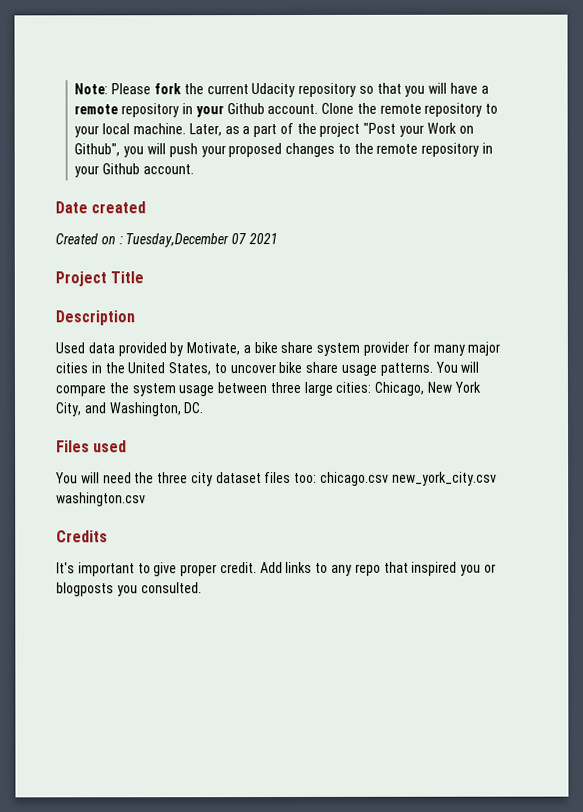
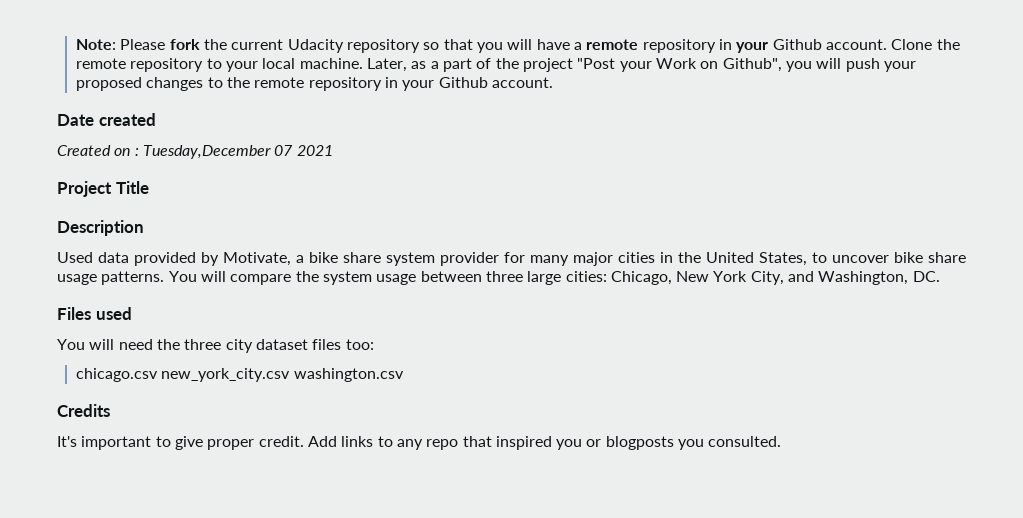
- You will need the three city dataset files too: chicago.csv new_york_city.csv washington.csv
+ You will need the three city dataset files too:
+ chicago.csv new_york_city.csv washington.csv

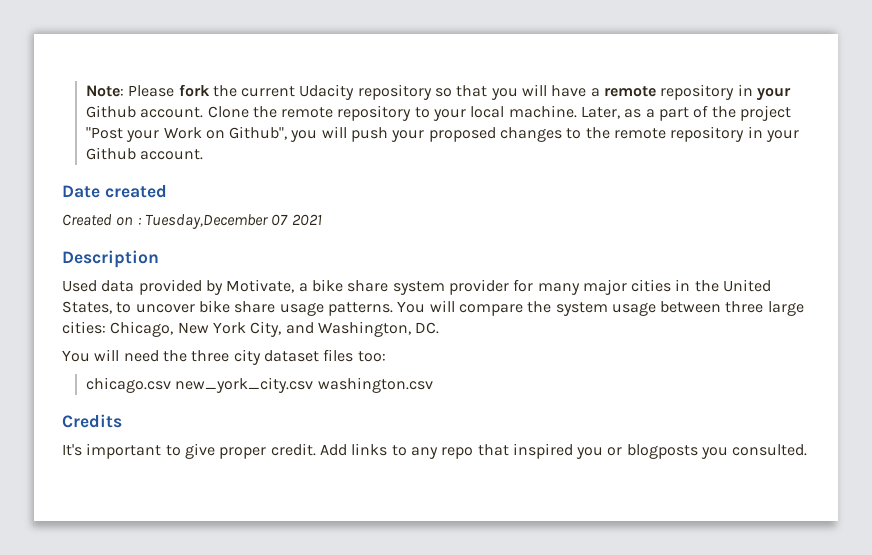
- Project Title
- Files used

